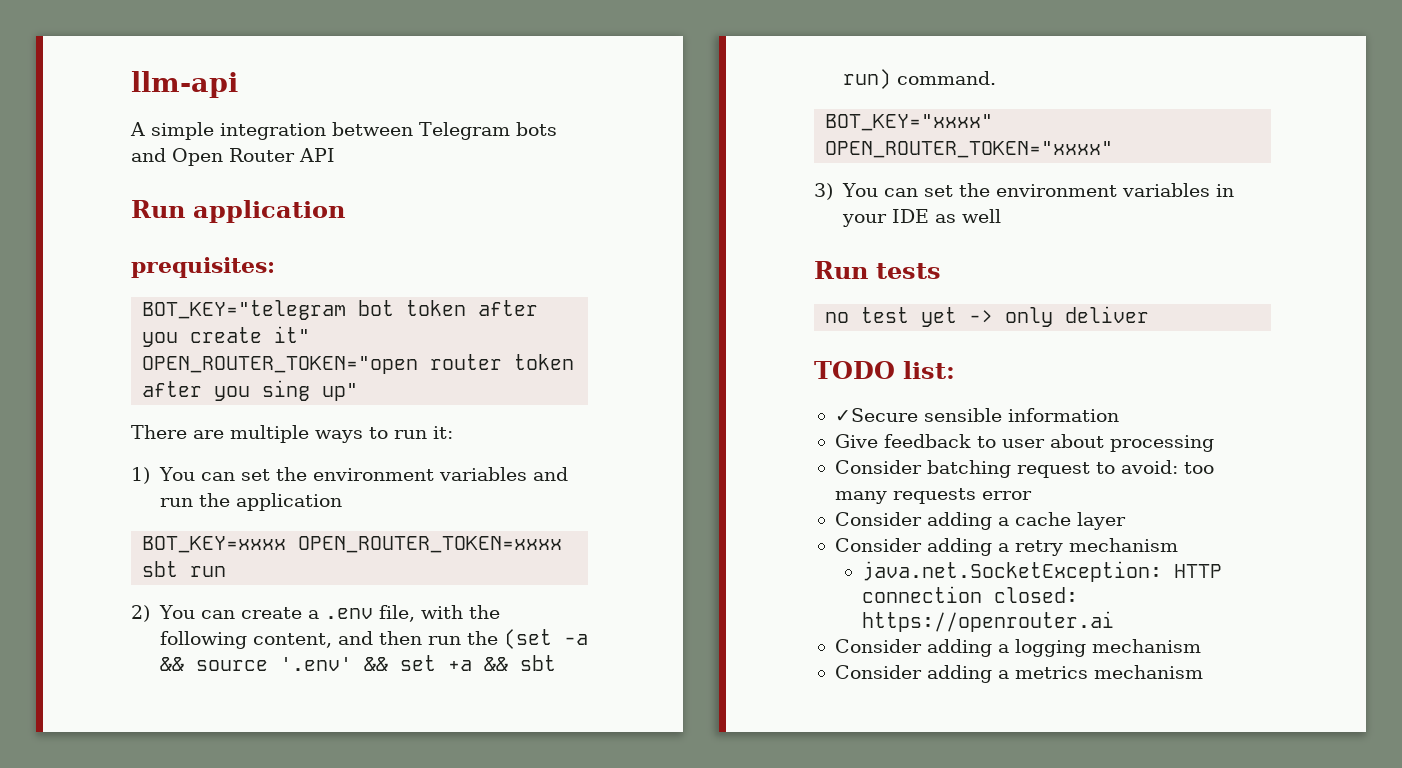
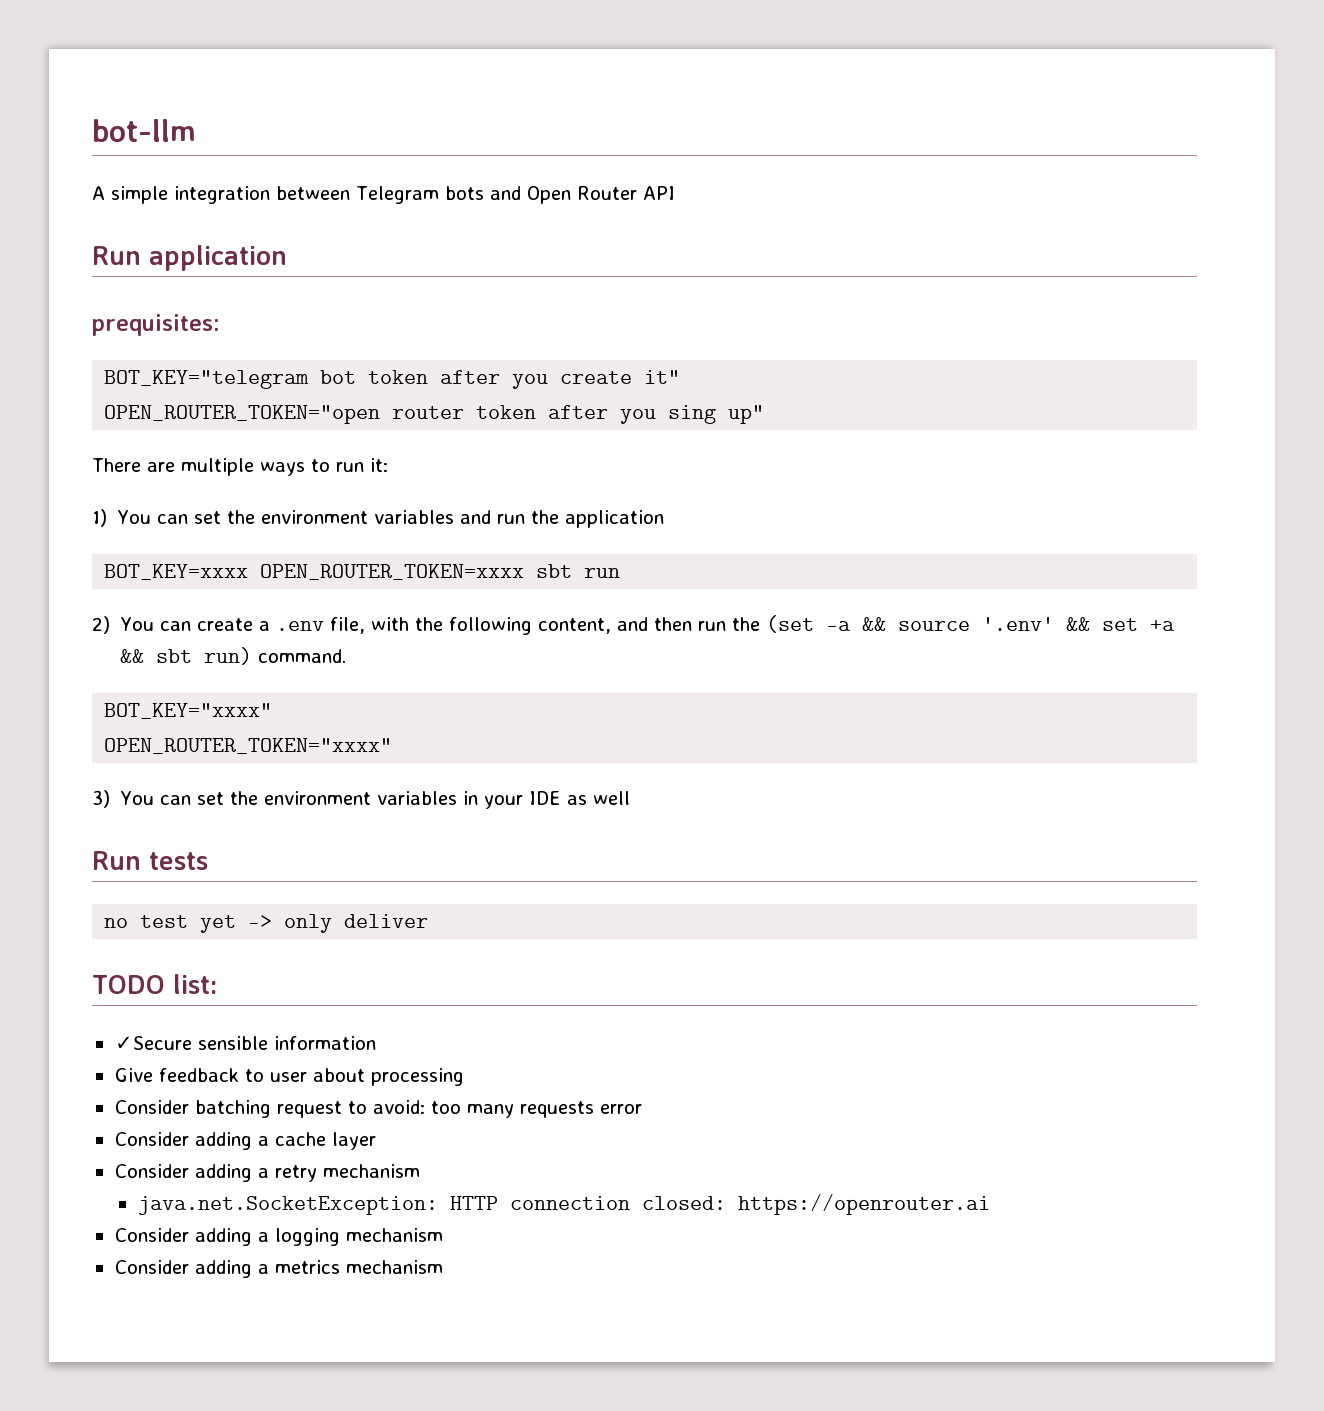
- llm-api
+ bot-llm

